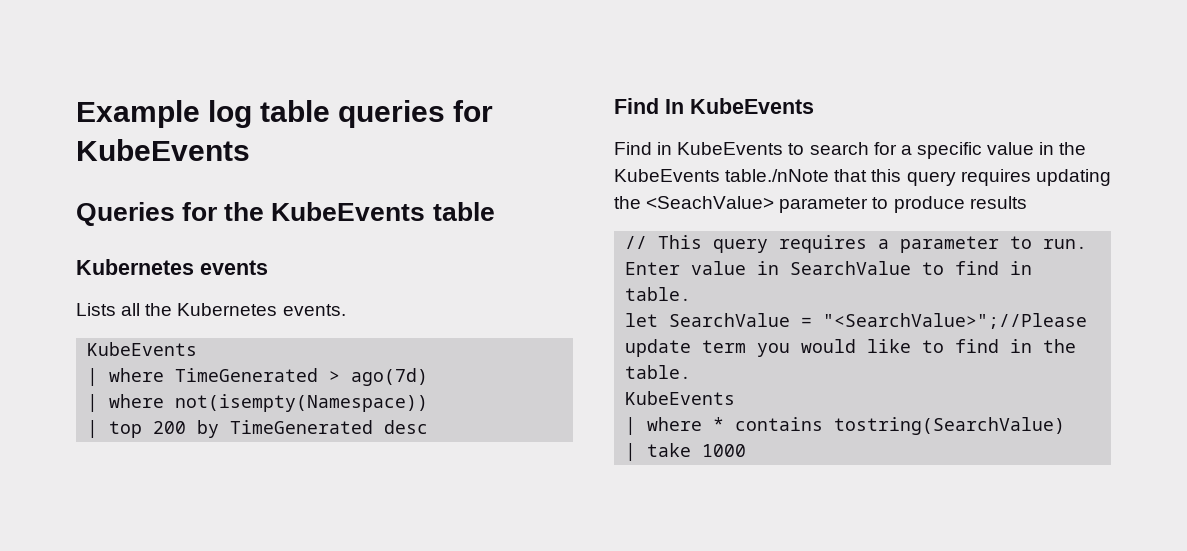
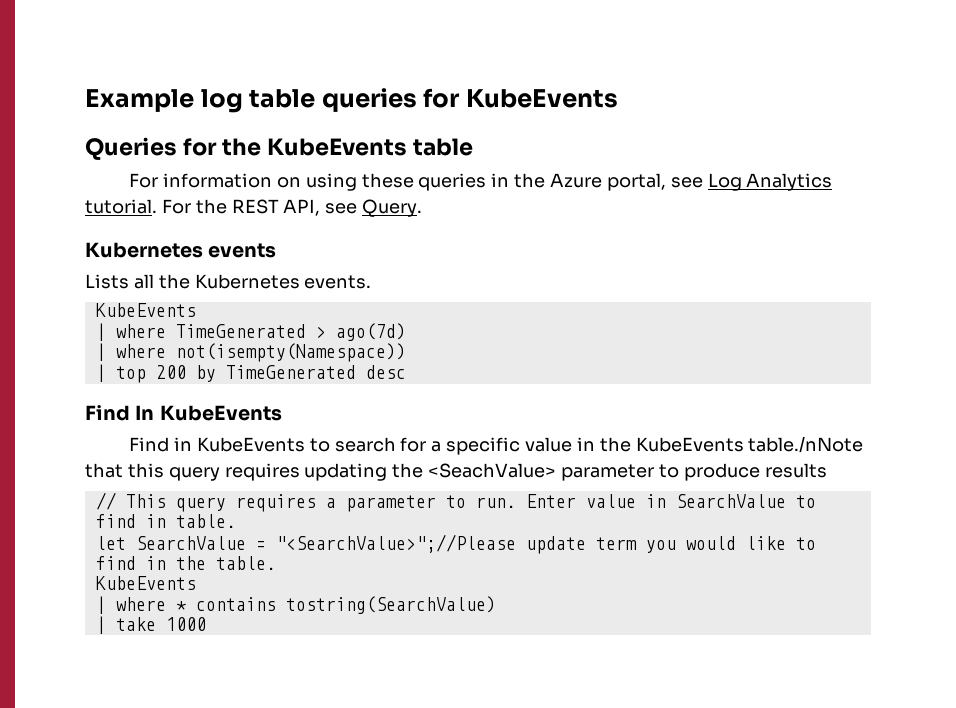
+ For information on using these queries in the Azure portal, see Log Analytics tutorial. For the REST API, see Query.

